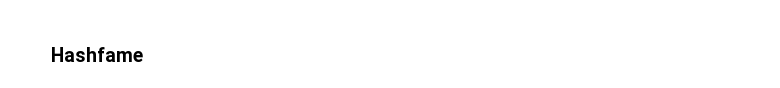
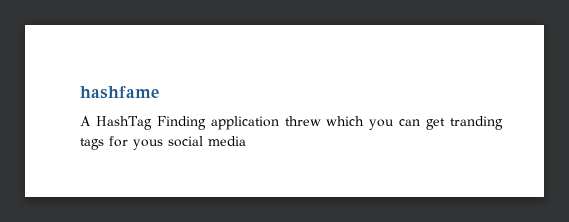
- Hashfame
+ hashfame
+ A HashTag Finding application threw which you can get tranding tags for yous social media

